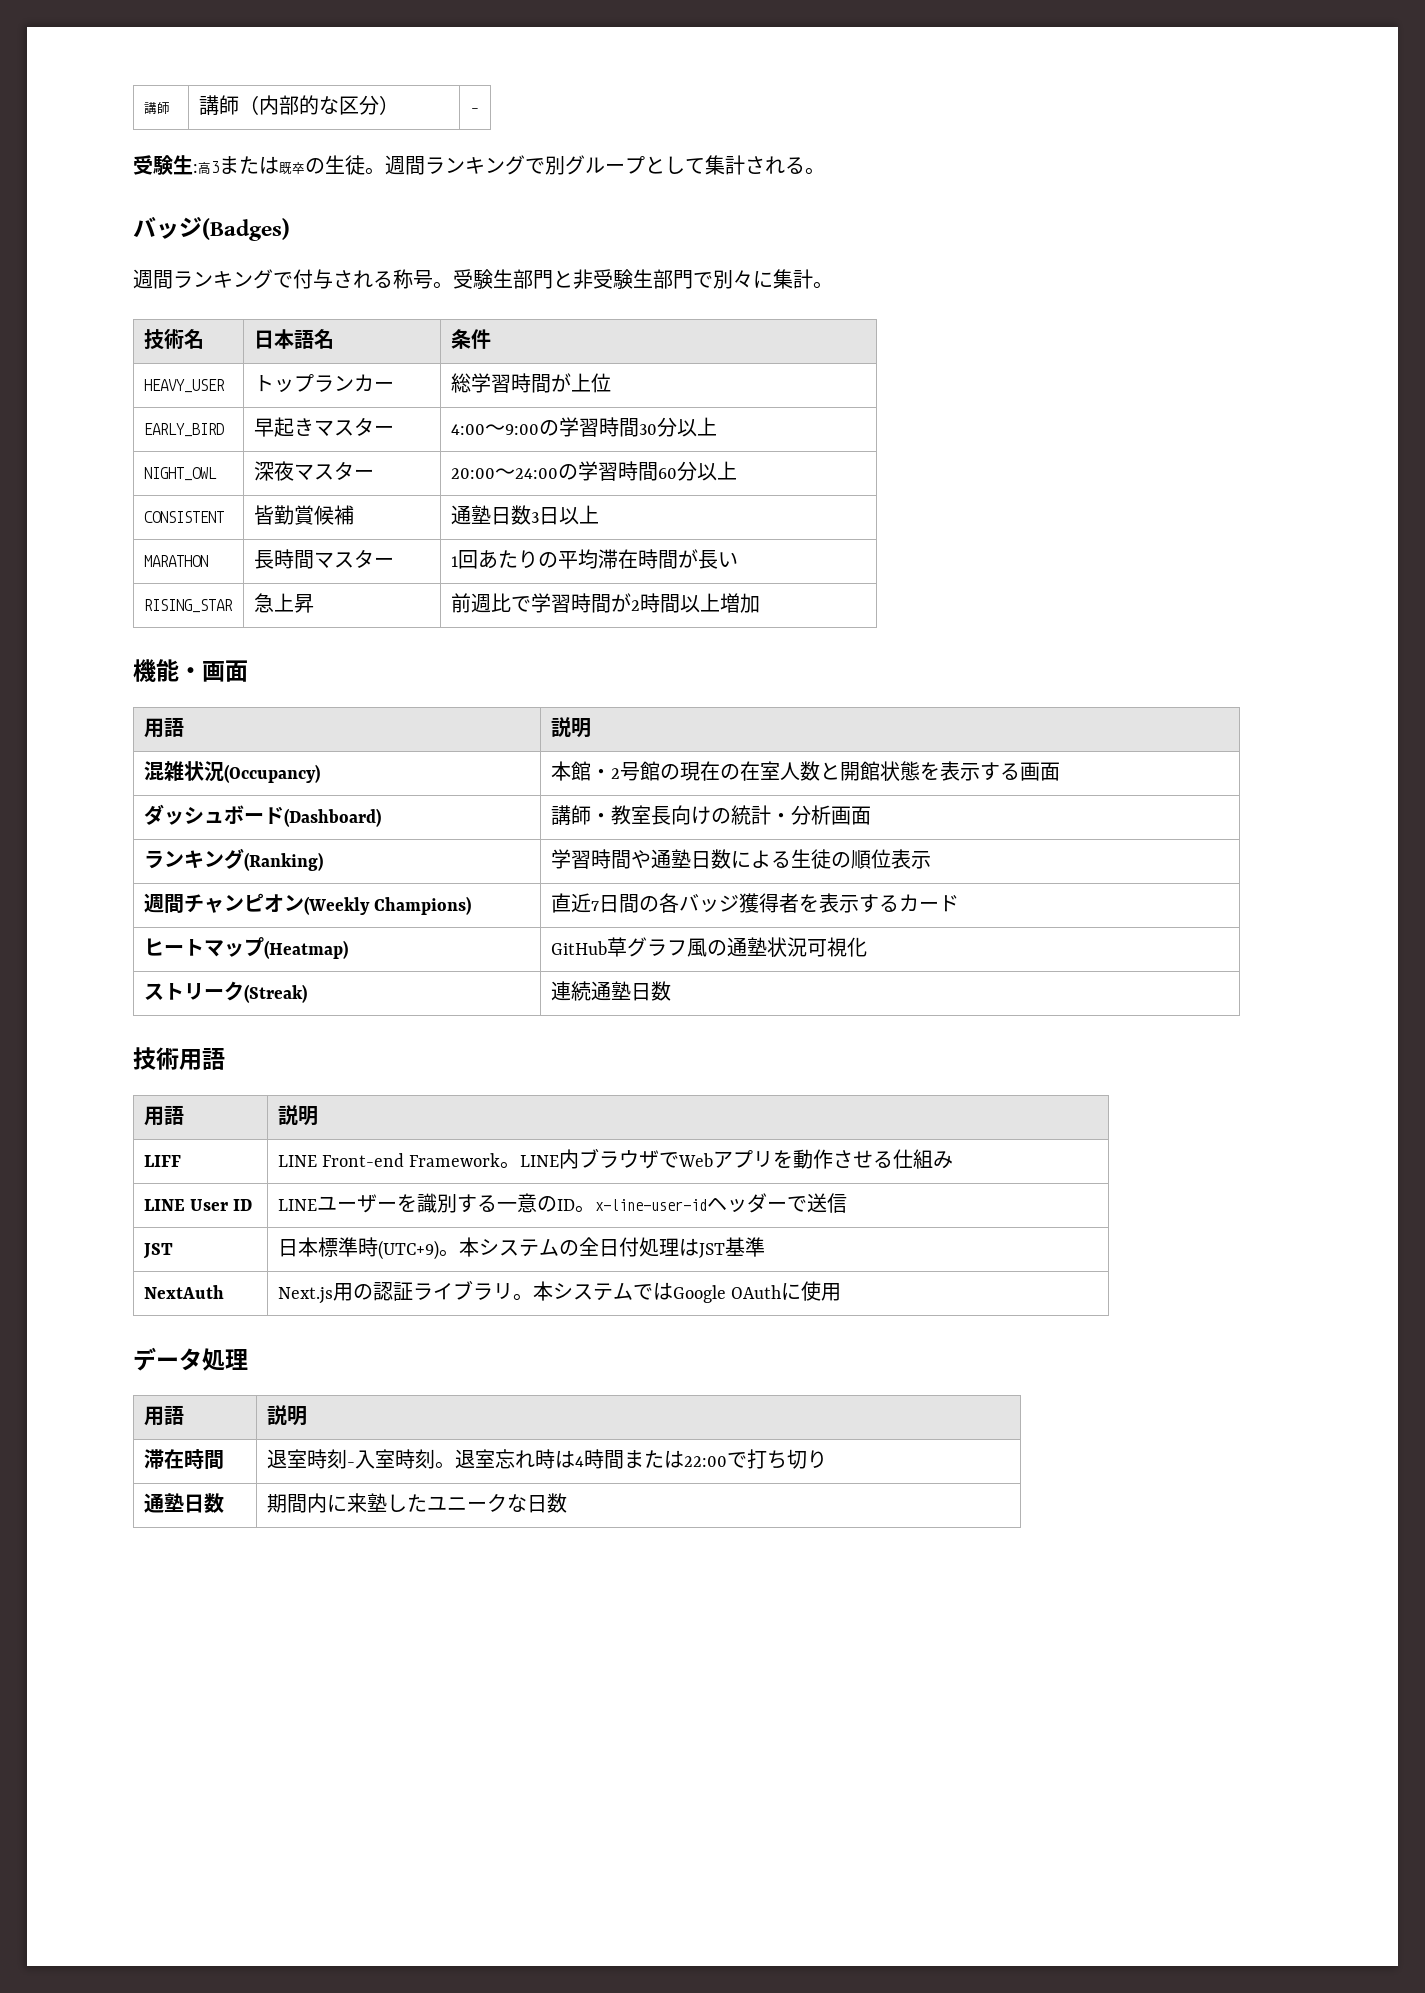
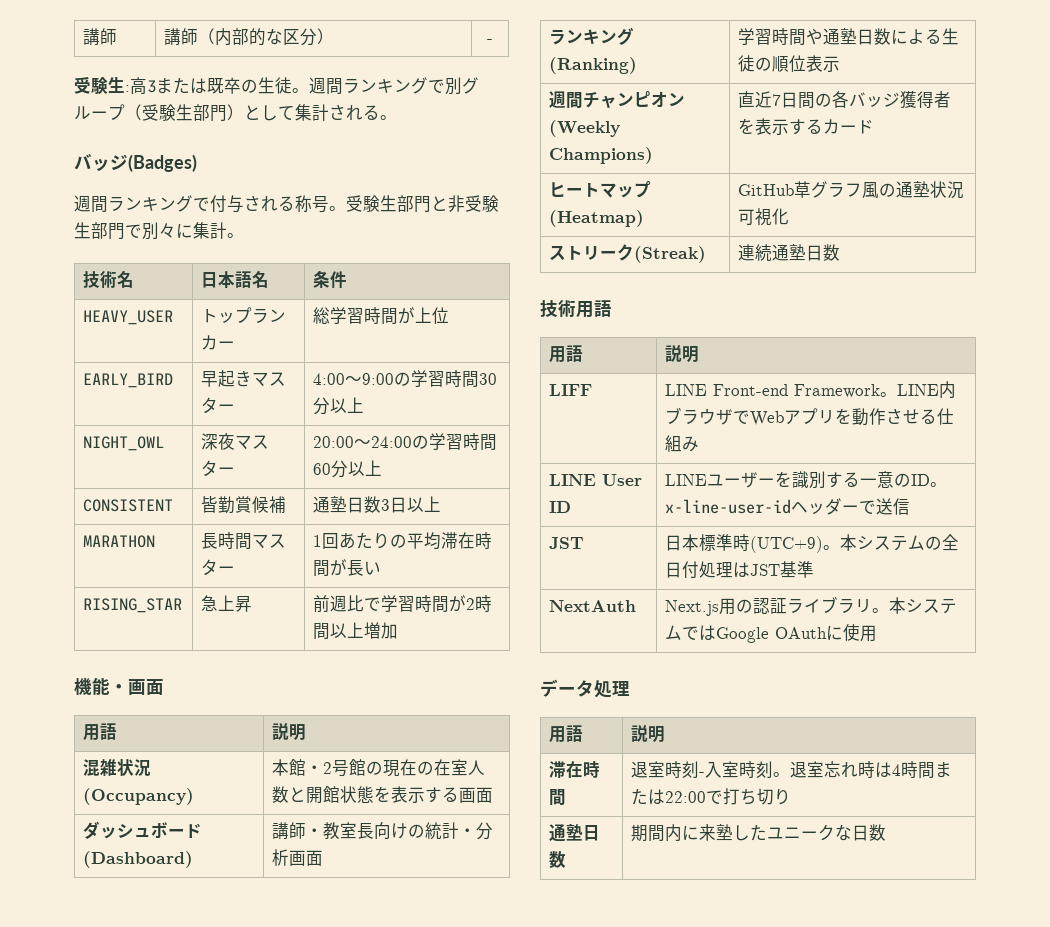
- 週間ランキングで別グループとして集計される。
+ 週間ランキングで別グループ（受験生部門）として集計される。

